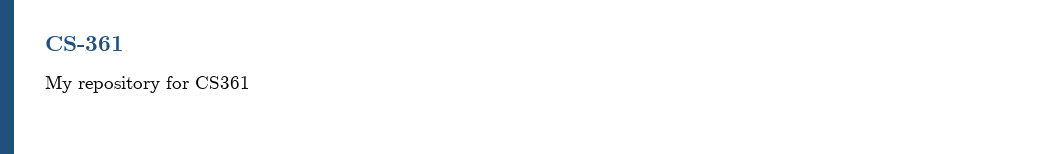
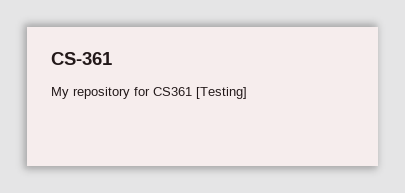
- My repository for CS361
+ My repository for CS361 [Testing]

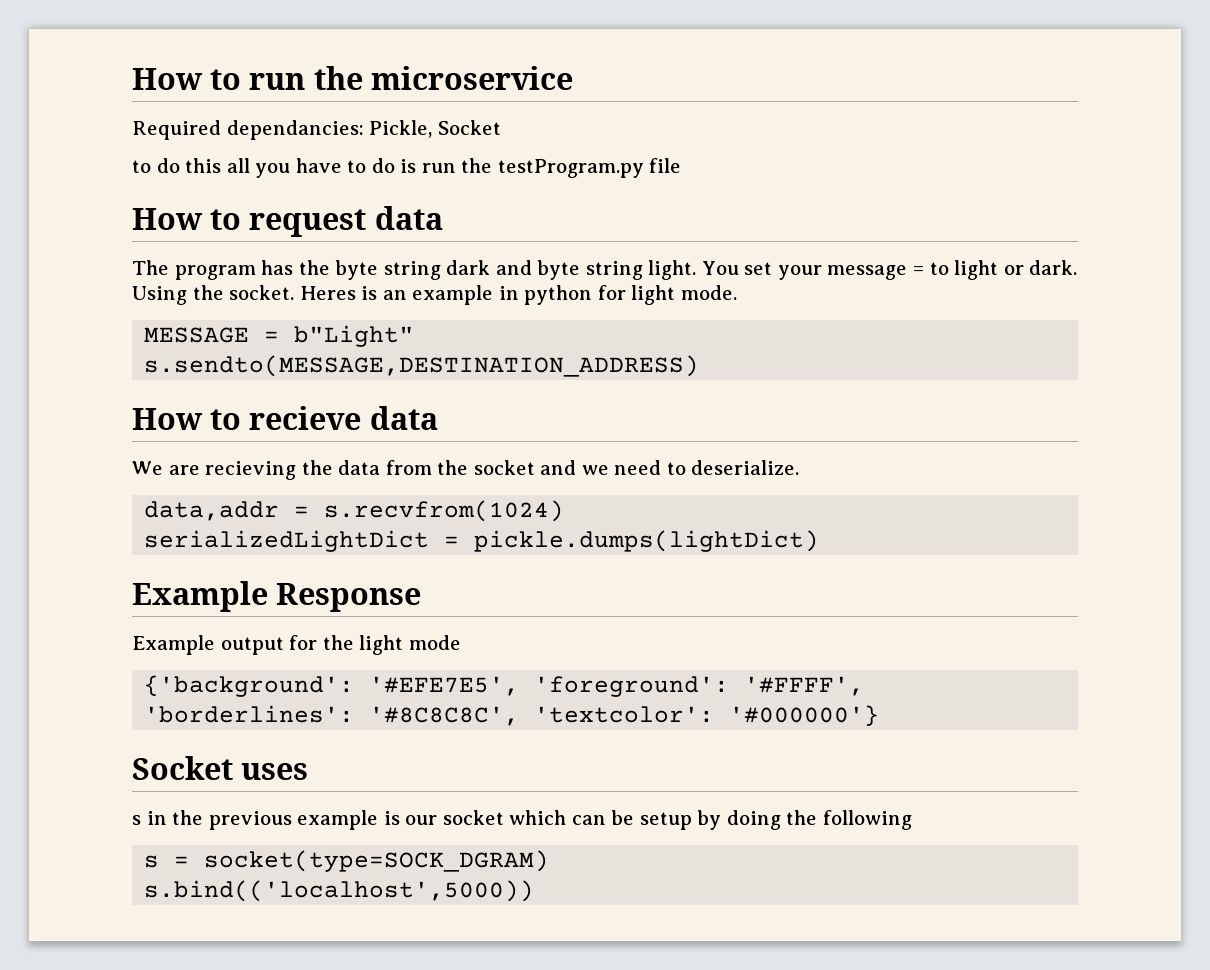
- CS-361
- My repository for CS361 [Testing]
+ How to run the microservice
+ Required dependancies: Pickle, Socket
+ to do this all you have to do is run the testProgram.py file
+ How to request data
+ The program has the byte string dark and byte string light. You set your message = to light or dark. Using the socket. Heres is an example in python for light mode.
+ MESSAGE = b"Light"
+ s.sendto(MESSAGE,DESTINATION_ADDRESS)
+ How to recieve data
+ We are recieving the data from the socket and we need to deserialize.
+ data,addr = s.recvfrom(1024)
+ serializedLightDict = pickle.dumps(lightDict)
+ Example Response
+ Example output for the light mode
+ {'background': '#EFE7E5', 'foreground': '#FFFF', 'borderlines': '#8C8C8C', 'textcolor': '#000000'}
+ Socket uses
+ s in the previous example is our socket which can be setup by doing the following
+ s = socket(type=SOCK_DGRAM)
+ s.bind(('localhost',5000))

